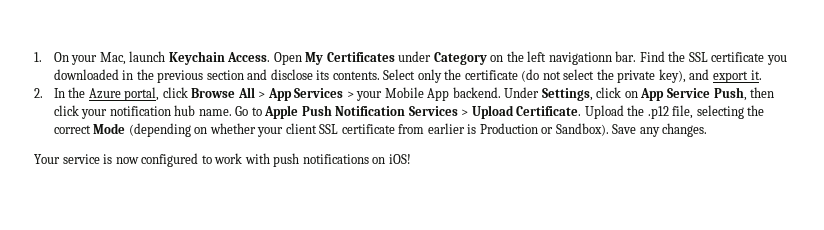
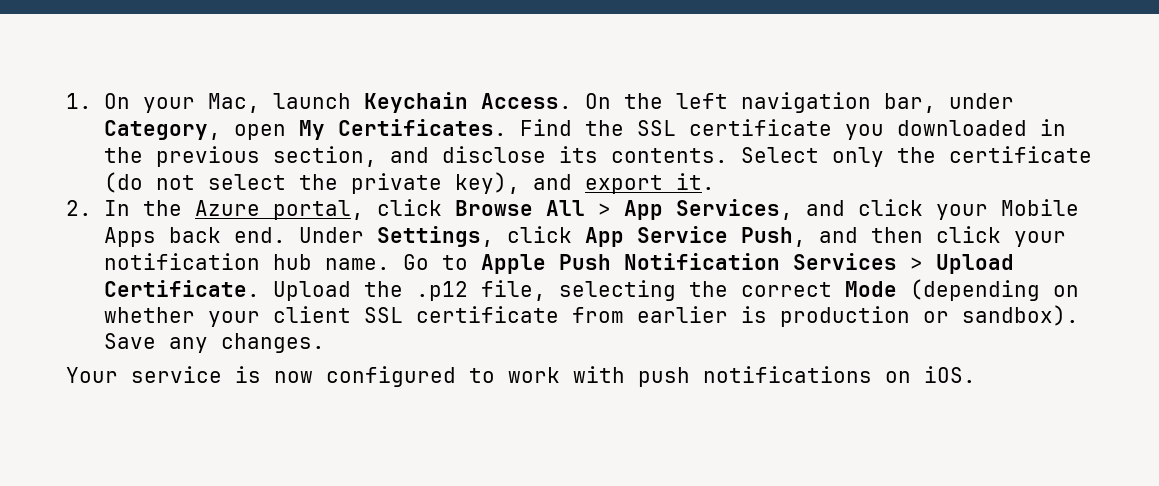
- Open My Certificates under Category on the left navigationn bar.
+ On the left navigation bar, under Category, open My Certificates.
- Find the SSL certificate you downloaded in the previous section and disclose its contents.
+ Find the SSL certificate you downloaded in the previous section, and disclose its contents.
- 2. In the Azure portal, click Browse All > App Services > your Mobile App backend.
+ 2. In the Azure portal, click Browse All > App Services, and click your Mobile Apps back end.
- Under Settings, click on App Service Push, then click your notification hub name.
+ Under Settings, click App Service Push, and then click your notification hub name.
- Upload the .p12 file, selecting the correct Mode (depending on whether your client SSL certificate from earlier is Production or Sandbox).
+ Upload the .p12 file, selecting the correct Mode (depending on whether your client SSL certificate from earlier is production or sandbox).
- Your service is now configured to work with push notifications on iOS!
+ Your service is now configured to work with push notifications on iOS.

